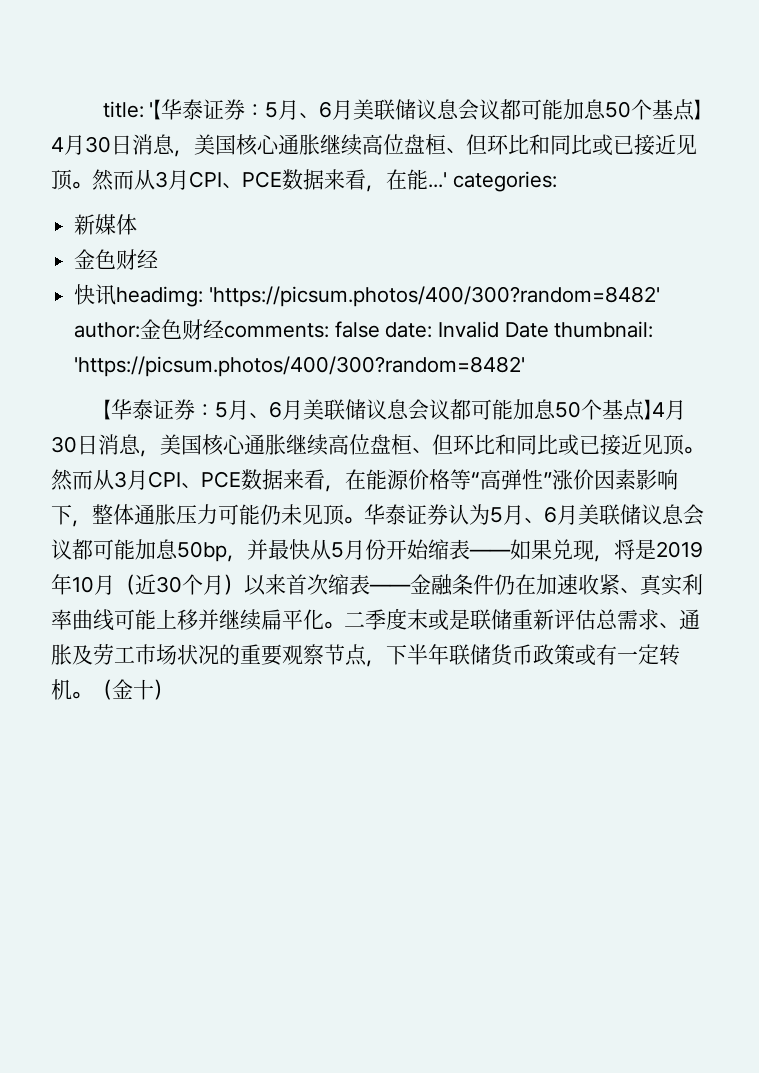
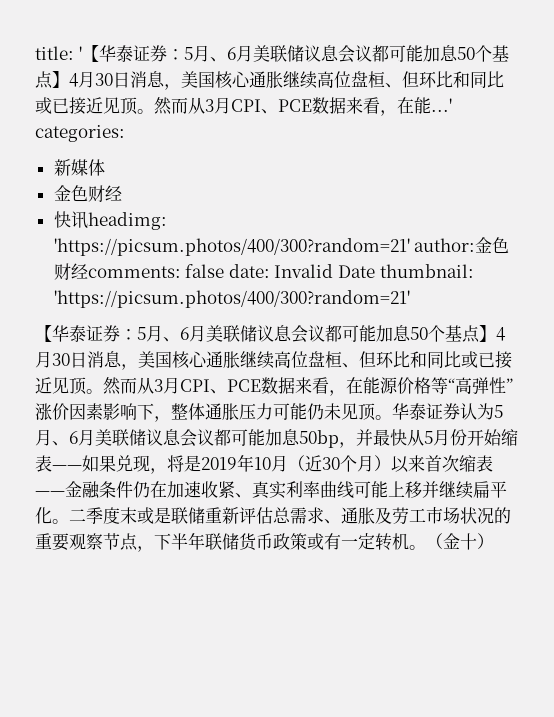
- 快讯headimg: 'https://picsum.photos/400/300?random=8482' author:金色财经comments: false date: Invalid Date thumbnail: 'https://picsum.photos/400/300?random=8482'
+ 快讯headimg: 'https://picsum.photos/400/300?random=21' author:金色财经comments: false date: Invalid Date thumbnail: 'https://picsum.photos/400/300?random=21'

